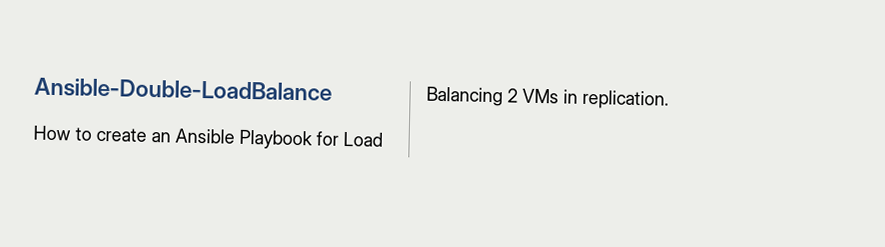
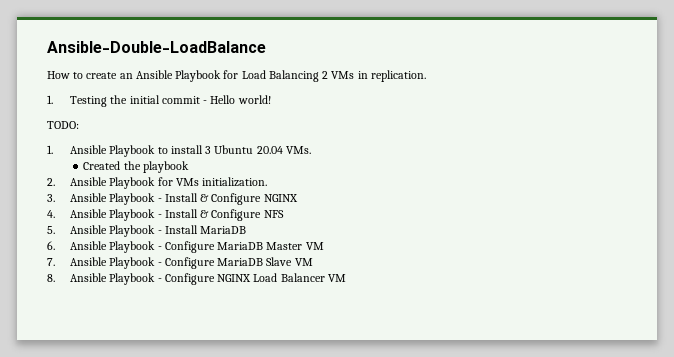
+ 1. Testing the initial commit - Hello world!
+ TODO:
+ 1. Ansible Playbook to install 3 Ubuntu 20.04 VMs.
+ Created the playbook
+ 2. Ansible Playbook for VMs initialization.
+ 3. Ansible Playbook - Install & Configure NGINX
+ 4. Ansible Playbook - Install & Configure NFS
+ 5. Ansible Playbook - Install MariaDB
+ 6. Ansible Playbook - Configure MariaDB Master VM
+ 7. Ansible Playbook - Configure MariaDB Slave VM
+ 8. Ansible Playbook - Configure NGINX Load Balancer VM

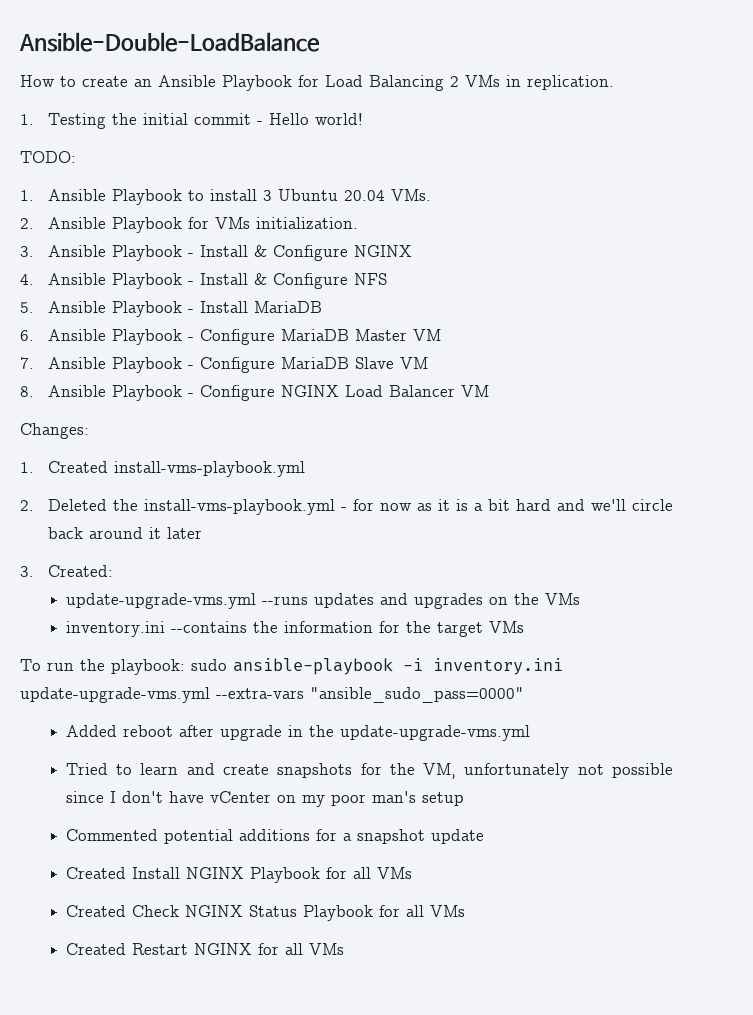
- Created the playbook
+ Changes:
+ 1. Created install-vms-playbook.yml
+ 2. Deleted the install-vms-playbook.yml - for now as it is a bit hard and we'll circle back around it later
+ 3. Created:
+ update-upgrade-vms.yml --runs updates and upgrades on the VMs
+ inventory.ini --contains the information for the target VMs
+ To run the playbook: sudo ansible-playbook -i inventory.ini update-upgrade-vms.yml --extra-vars "ansible_sudo_pass=0000"
+ Added reboot after upgrade in the update-upgrade-vms.yml
+ Tried to learn and create snapshots for the VM, unfortunately not possible since I don't have vCenter on my poor man's setup
+ Commented potential additions for a snapshot update
+ Created Install NGINX Playbook for all VMs
+ Created Check NGINX Status Playbook for all VMs
+ Created Restart NGINX for all VMs

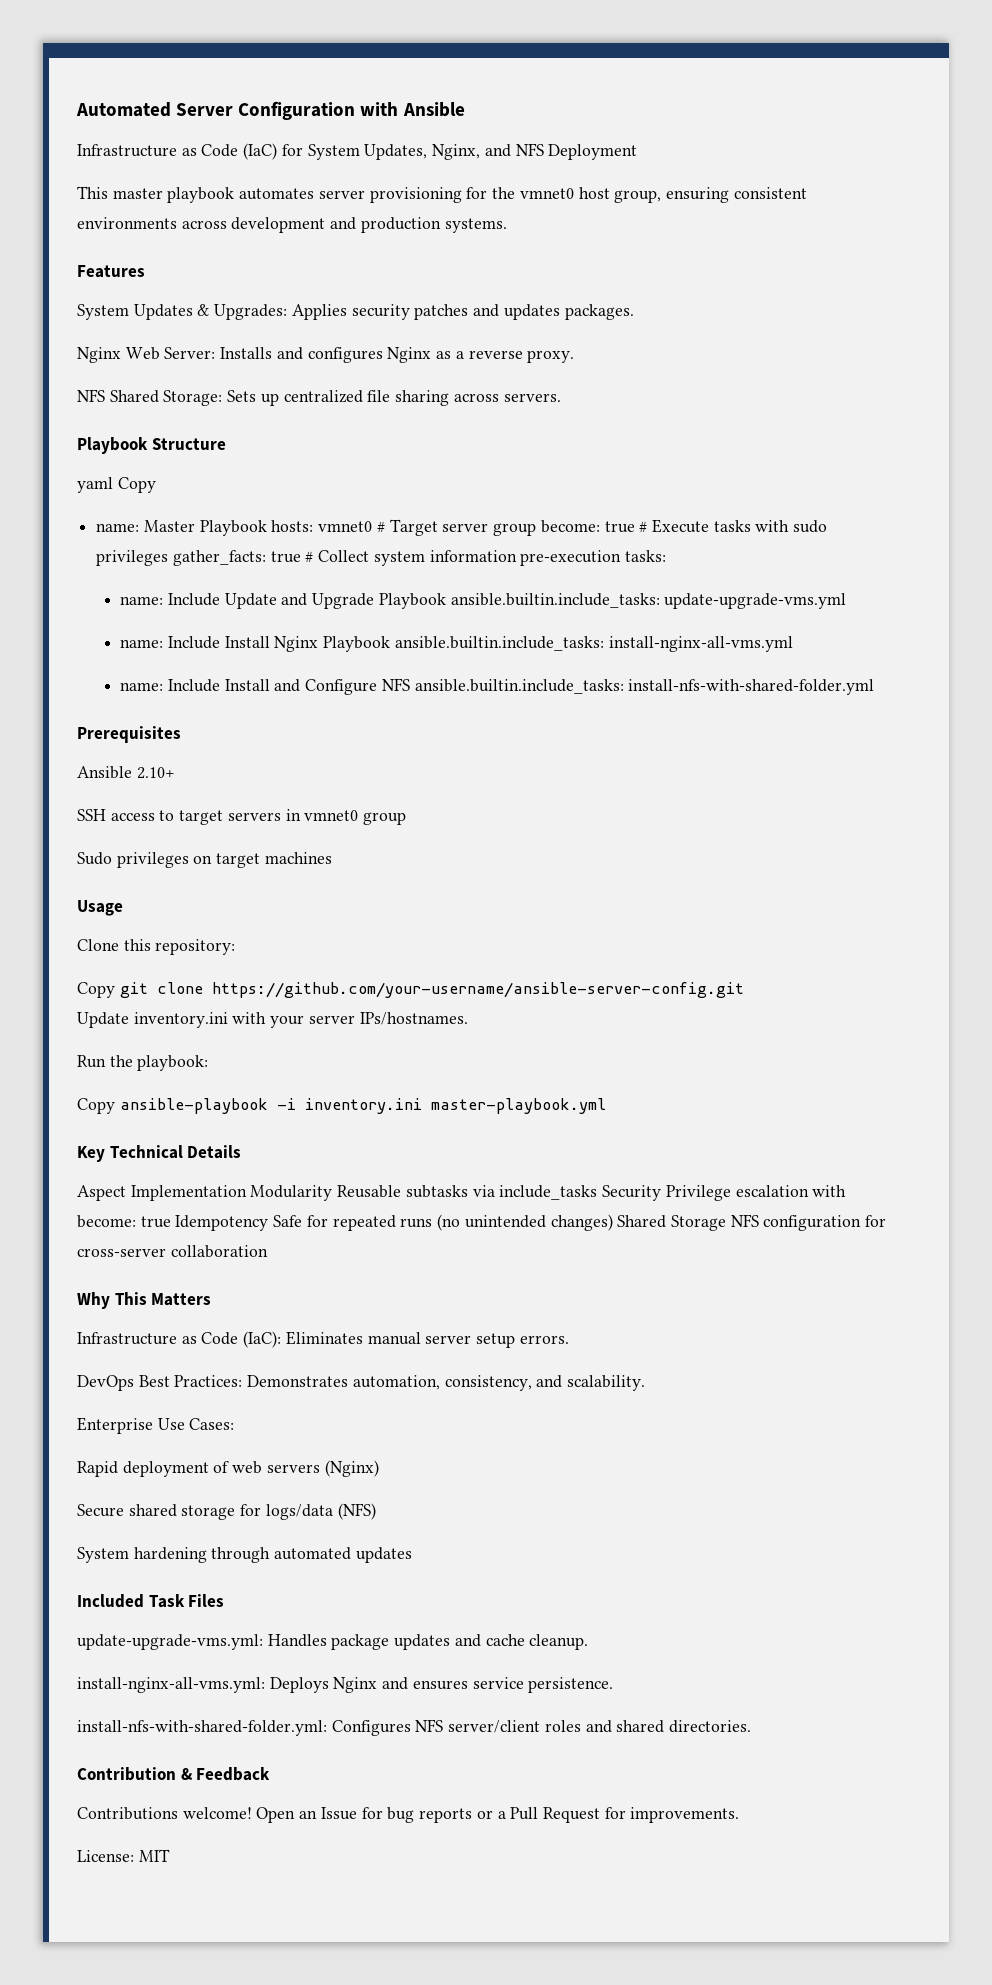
- Ansible-Double-LoadBalance
- How to create an Ansible Playbook for Load Balancing 2 VMs in replication.
- 1. Testing the initial commit - Hello world!
- TODO:
- 1. Ansible Playbook to install 3 Ubuntu 20.04 VMs.
- 2. Ansible Playbook for VMs initialization.
- 3. Ansible Playbook - Install & Configure NGINX
- 4. Ansible Playbook - Install & Configure NFS
- 5. Ansible Playbook - Install MariaDB
- 6. Ansible Playbook - Configure MariaDB Master VM
- 7. Ansible Playbook - Configure MariaDB Slave VM
- 8. Ansible Playbook - Configure NGINX Load Balancer VM
- Changes:
- 1. Created install-vms-playbook.yml
- 2. Deleted the install-vms-playbook.yml - for now as it is a bit hard and we'll circle back around it later
- 3. Created:
- update-upgrade-vms.yml --runs updates and upgrades on the VMs
- inventory.ini --contains the information for the target VMs
- To run the playbook: sudo ansible-playbook -i inventory.ini update-upgrade-vms.yml --extra-vars "ansible_sudo_pass=0000"
- Added reboot after upgrade in the update-upgrade-vms.yml
- Tried to learn and create snapshots for the VM, unfortunately not possible since I don't have vCenter on my poor man's setup
- Commented potential additions for a snapshot update
- Created Install NGINX Playbook for all VMs
- Created Check NGINX Status Playbook for all VMs
- Created Restart NGINX for all VMs
+ Automated Server Configuration with Ansible
+ Infrastructure as Code (IaC) for System Updates, Nginx, and NFS Deployment
+ This master playbook automates server provisioning for the vmnet0 host group, ensuring consistent environments across development and production systems.
+ Features
+ System Updates & Upgrades: Applies security patches and updates packages.
+ Nginx Web Server: Installs and configures Nginx as a reverse proxy.
+ NFS Shared Storage: Sets up centralized file sharing across servers.
+ Playbook Structure
+ yaml Copy
+ name: Master Playbook hosts: vmnet0 # Target server group become: true # Execute tasks with sudo privileges gather_facts: true # Collect system information pre-execution tasks:
+ name: Include Update and Upgrade Playbook ansible.builtin.include_tasks: update-upgrade-vms.yml
+ name: Include Install Nginx Playbook ansible.builtin.include_tasks: install-nginx-all-vms.yml
+ name: Include Install and Configure NFS ansible.builtin.include_tasks: install-nfs-with-shared-folder.yml
+ Prerequisites
+ Ansible 2.10+
+ SSH access to target servers in vmnet0 group
+ Sudo privileges on target machines
+ Usage
+ Clone this repository:
+ Copy git clone https://github.com/your-username/ansible-server-config.git
+ Update inventory.ini with your server IPs/hostnames.
+ Run the playbook:
+ Copy ansible-playbook -i inventory.ini master-playbook.yml
+ Key Technical Details
+ Aspect Implementation Modularity Reusable subtasks via include_tasks Security Privilege escalation with become: true Idempotency Safe for repeated runs (no unintended changes) Shared Storage NFS configuration for cross-server collaboration
+ Why This Matters
+ Infrastructure as Code (IaC): Eliminates manual server setup errors.
+ DevOps Best Practices: Demonstrates automation, consistency, and scalability.
+ Enterprise Use Cases:
+ Rapid deployment of web servers (Nginx)
+ Secure shared storage for logs/data (NFS)
+ System hardening through automated updates
+ Included Task Files
+ update-upgrade-vms.yml: Handles package updates and cache cleanup.
+ install-nginx-all-vms.yml: Deploys Nginx and ensures service persistence.
+ install-nfs-with-shared-folder.yml: Configures NFS server/client roles and shared directories.
+ Contribution & Feedback
+ Contributions welcome! Open an Issue for bug reports or a Pull Request for improvements.
+ License: MIT

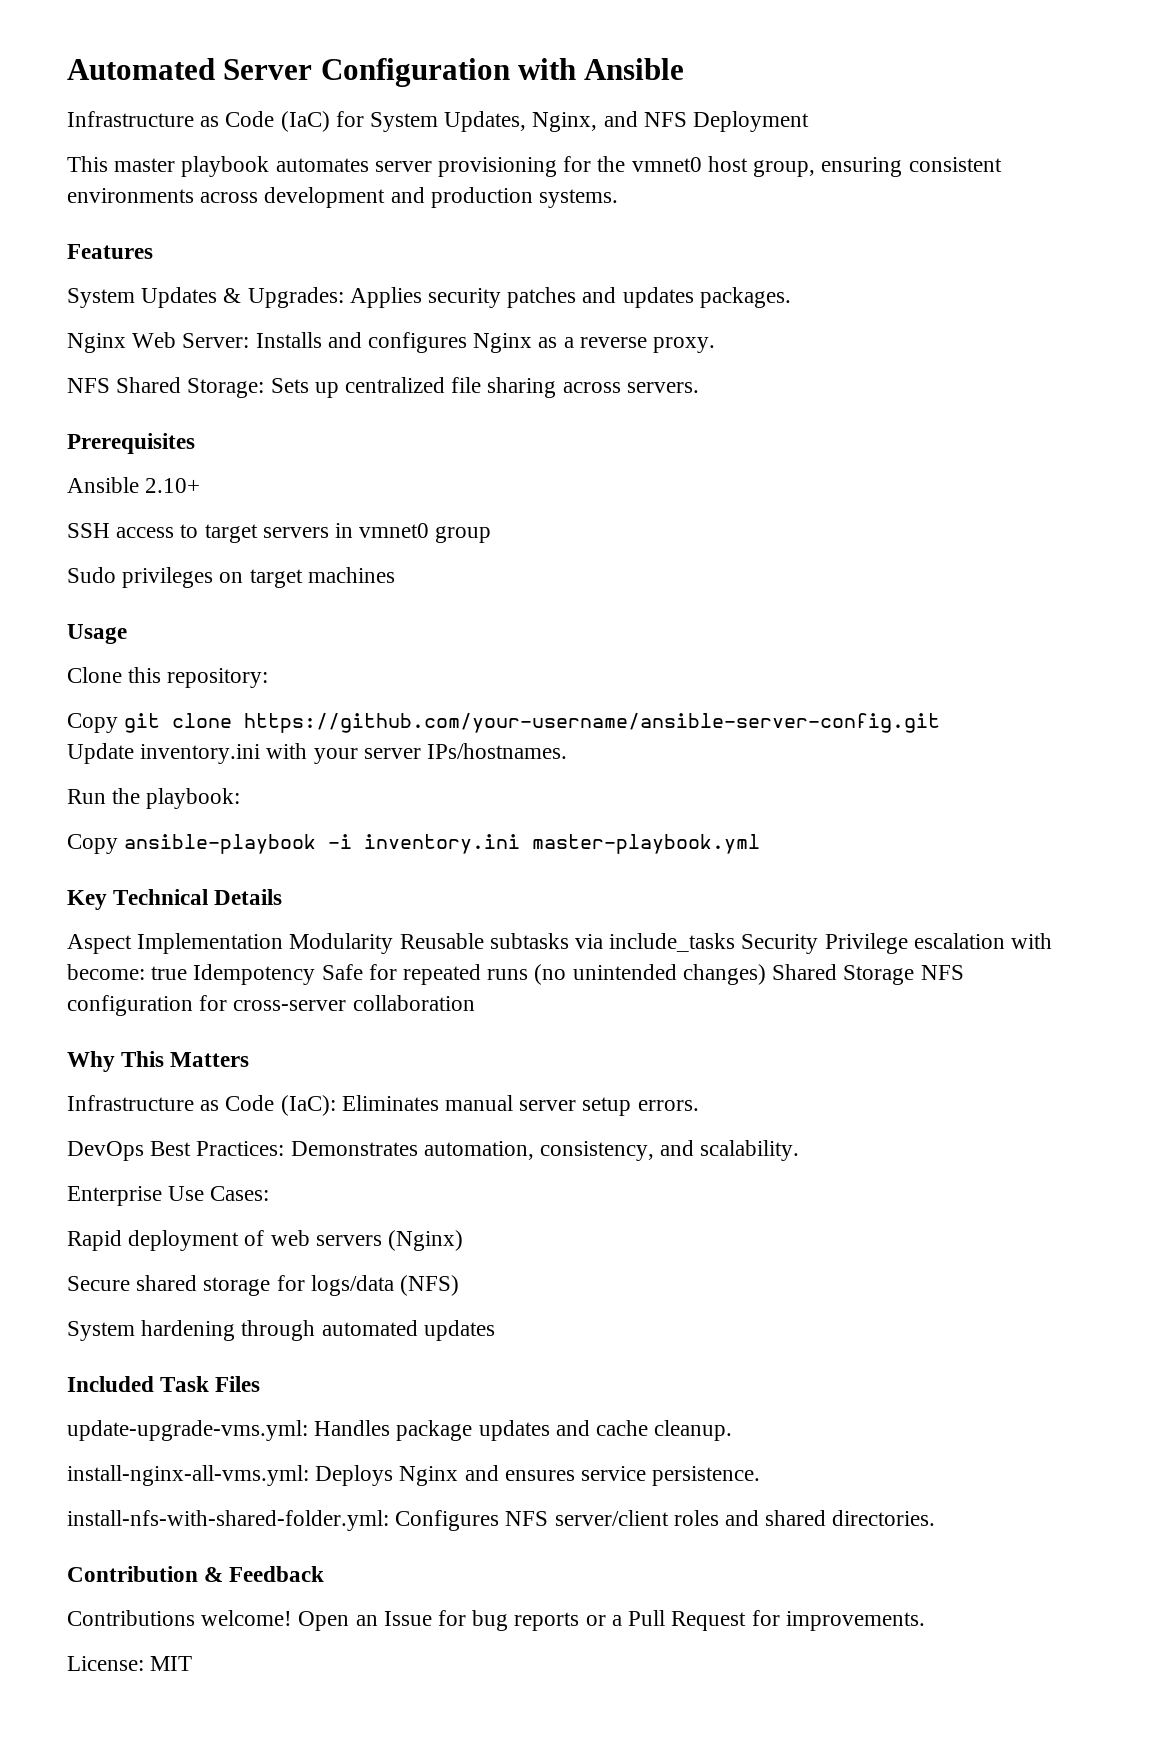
- Playbook Structure
- yaml Copy
- name: Master Playbook hosts: vmnet0 # Target server group become: true # Execute tasks with sudo privileges gather_facts: true # Collect system information pre-execution tasks:
- name: Include Update and Upgrade Playbook ansible.builtin.include_tasks: update-upgrade-vms.yml
- name: Include Install Nginx Playbook ansible.builtin.include_tasks: install-nginx-all-vms.yml
- name: Include Install and Configure NFS ansible.builtin.include_tasks: install-nfs-with-shared-folder.yml

